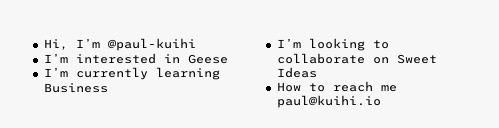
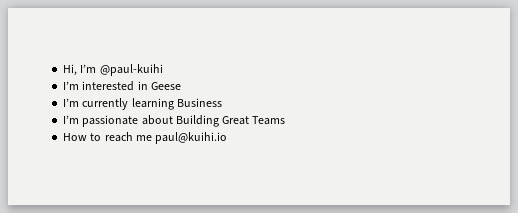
- I’m looking to collaborate on Sweet Ideas
+ I’m passionate about Building Great Teams

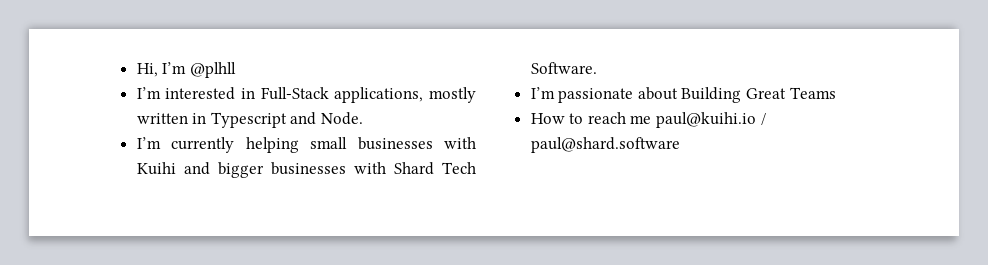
- Hi, I’m @paul-kuihi
+ Hi, I’m @plhll
- I’m interested in Geese
- I’m currently learning Business
+ I’m interested in Full-Stack applications, mostly written in Typescript and Node.
+ I’m currently helping small businesses with Kuihi and bigger businesses with Shard Tech Software.
- How to reach me paul@kuihi.io
+ How to reach me paul@kuihi.io / paul@shard.software

